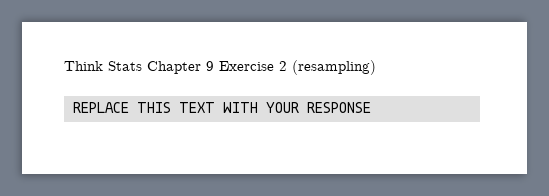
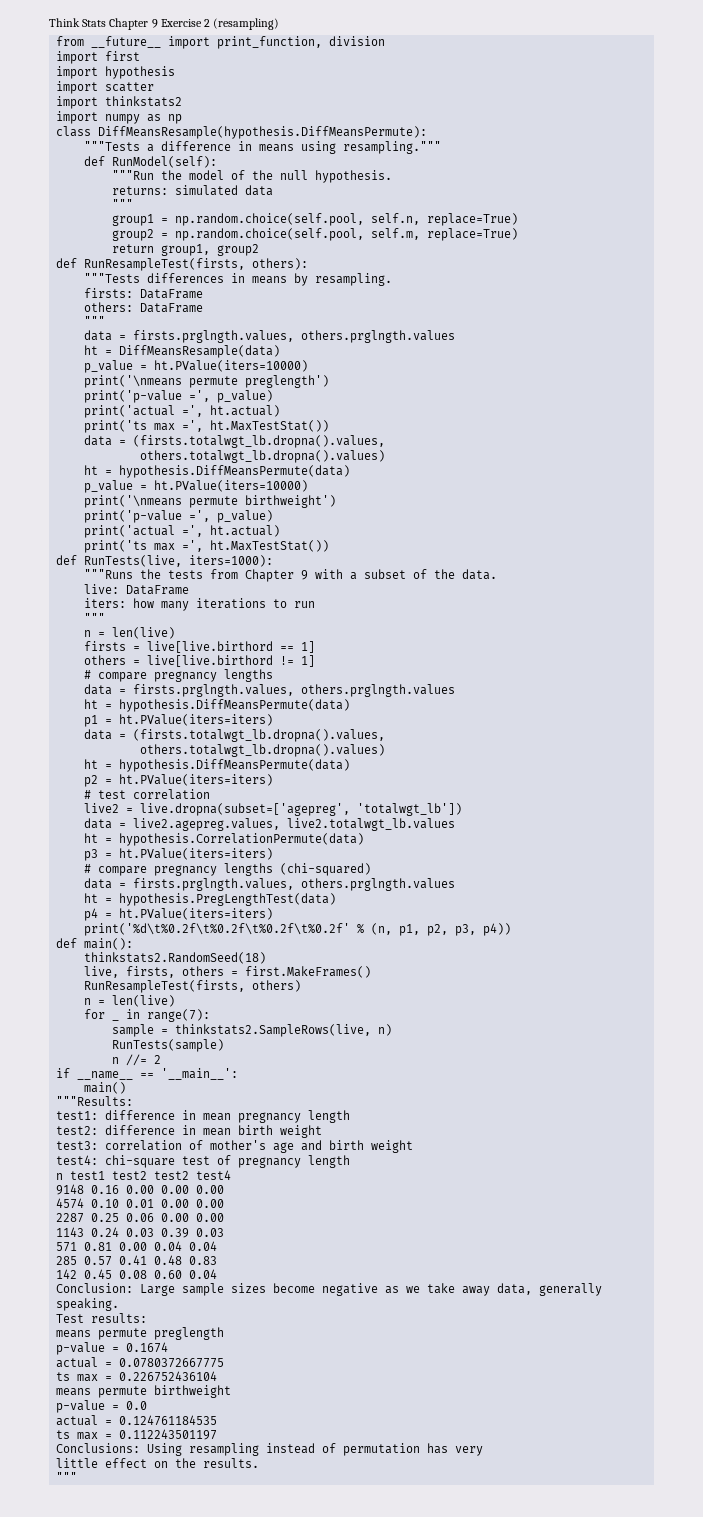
- REPLACE THIS TEXT WITH YOUR RESPONSE
+ from __future__ import print_function, division
+ import first
+ import hypothesis
+ import scatter
+ import thinkstats2
+ import numpy as np
+ class DiffMeansResample(hypothesis.DiffMeansPermute):
+ """Tests a difference in means using resampling."""
+ def RunModel(self):
+ """Run the model of the null hypothesis.
+ returns: simulated data
+ """
+ group1 = np.random.choice(self.pool, self.n, replace=True)
+ group2 = np.random.choice(self.pool, self.m, replace=True)
+ return group1, group2
+ def RunResampleTest(firsts, others):
+ """Tests differences in means by resampling.
+ firsts: DataFrame
+ others: DataFrame
+ """
+ data = firsts.prglngth.values, others.prglngth.values
+ ht = DiffMeansResample(data)
+ p_value = ht.PValue(iters=10000)
+ print('\nmeans permute preglength')
+ print('p-value =', p_value)
+ print('actual =', ht.actual)
+ print('ts max =', ht.MaxTestStat())
+ data = (firsts.totalwgt_lb.dropna().values,
+ others.totalwgt_lb.dropna().values)
+ ht = hypothesis.DiffMeansPermute(data)
+ p_value = ht.PValue(iters=10000)
+ print('\nmeans permute birthweight')
+ print('p-value =', p_value)
+ print('actual =', ht.actual)
+ print('ts max =', ht.MaxTestStat())
+ def RunTests(live, iters=1000):
+ """Runs the tests from Chapter 9 with a subset of the data.
+ live: DataFrame
+ iters: how many iterations to run
+ """
+ n = len(live)
+ firsts = live[live.birthord == 1]
+ others = live[live.birthord != 1]
+ # compare pregnancy lengths
+ data = firsts.prglngth.values, others.prglngth.values
+ ht = hypothesis.DiffMeansPermute(data)
+ p1 = ht.PValue(iters=iters)
+ data = (firsts.totalwgt_lb.dropna().values,
+ others.totalwgt_lb.dropna().values)
+ ht = hypothesis.DiffMeansPermute(data)
+ p2 = ht.PValue(iters=iters)
+ # test correlation
+ live2 = live.dropna(subset=['agepreg', 'totalwgt_lb'])
+ data = live2.agepreg.values, live2.totalwgt_lb.values
+ ht = hypothesis.CorrelationPermute(data)
+ p3 = ht.PValue(iters=iters)
+ # compare pregnancy lengths (chi-squared)
+ data = firsts.prglngth.values, others.prglngth.values
+ ht = hypothesis.PregLengthTest(data)
+ p4 = ht.PValue(iters=iters)
+ print('%d\t%0.2f\t%0.2f\t%0.2f\t%0.2f' % (n, p1, p2, p3, p4))
+ def main():
+ thinkstats2.RandomSeed(18)
+ live, firsts, others = first.MakeFrames()
+ RunResampleTest(firsts, others)
+ n = len(live)
+ for _ in range(7):
+ sample = thinkstats2.SampleRows(live, n)
+ RunTests(sample)
+ n //= 2
+ if __name__ == '__main__':
+ main()
+ """Results:
+ test1: difference in mean pregnancy length
+ test2: difference in mean birth weight
+ test3: correlation of mother's age and birth weight
+ test4: chi-square test of pregnancy length
+ n test1 test2 test2 test4
+ 9148 0.16 0.00 0.00 0.00
+ 4574 0.10 0.01 0.00 0.00
+ 2287 0.25 0.06 0.00 0.00
+ 1143 0.24 0.03 0.39 0.03
+ 571 0.81 0.00 0.04 0.04
+ 285 0.57 0.41 0.48 0.83
+ 142 0.45 0.08 0.60 0.04
+ Conclusion: Large sample sizes become negative as we take away data, generally speaking.
+ Test results:
+ means permute preglength
+ p-value = 0.1674
+ actual = 0.0780372667775
+ ts max = 0.226752436104
+ means permute birthweight
+ p-value = 0.0
+ actual = 0.124761184535
+ ts max = 0.112243501197
+ Conclusions: Using resampling instead of permutation has very
+ little effect on the results.
+ """

